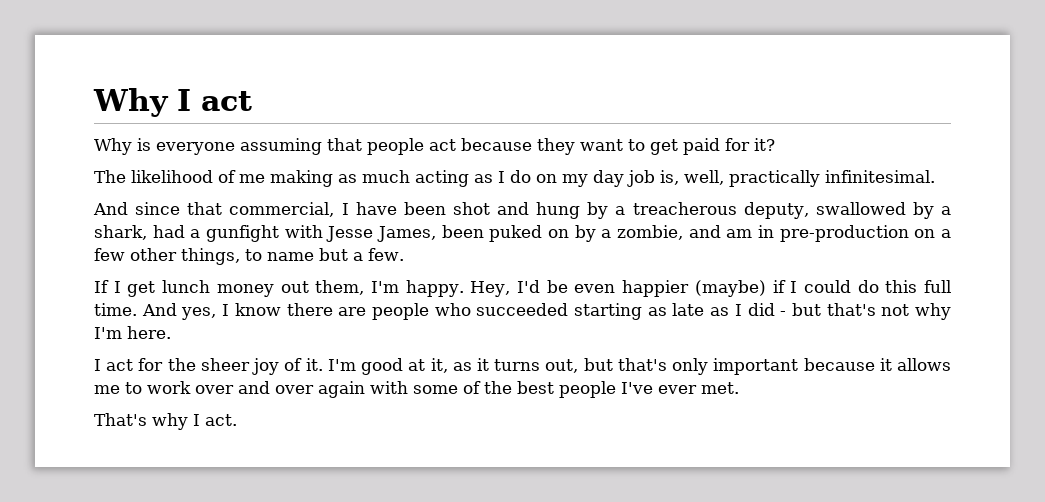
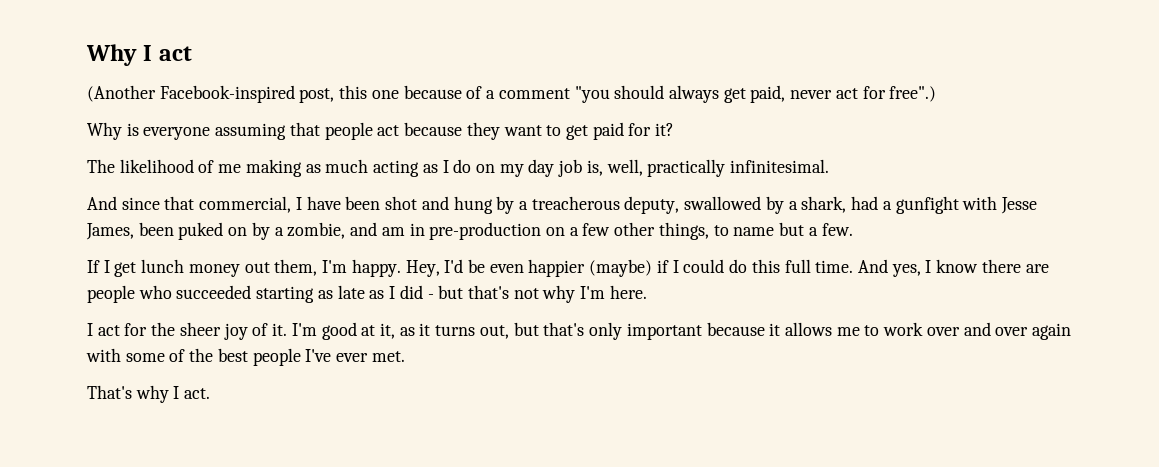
+ (Another Facebook-inspired post, this one because of a comment "you should always get paid, never act for free".)

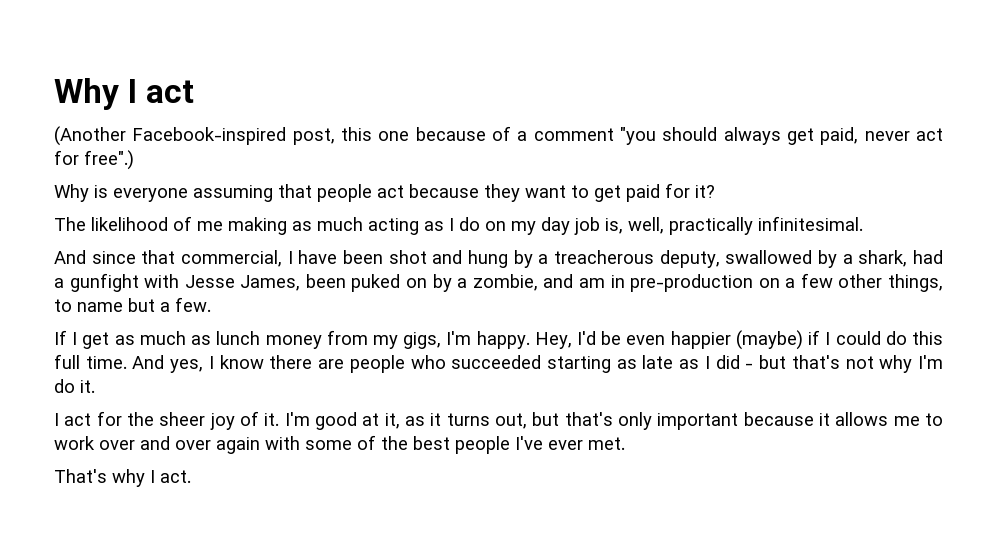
- If I get lunch money out them, I'm happy.
+ If I get as much as lunch money from my gigs, I'm happy.
- And yes, I know there are people who succeeded starting as late as I did - but that's not why I'm here.
+ And yes, I know there are people who succeeded starting as late as I did - but that's not why I'm do it.

